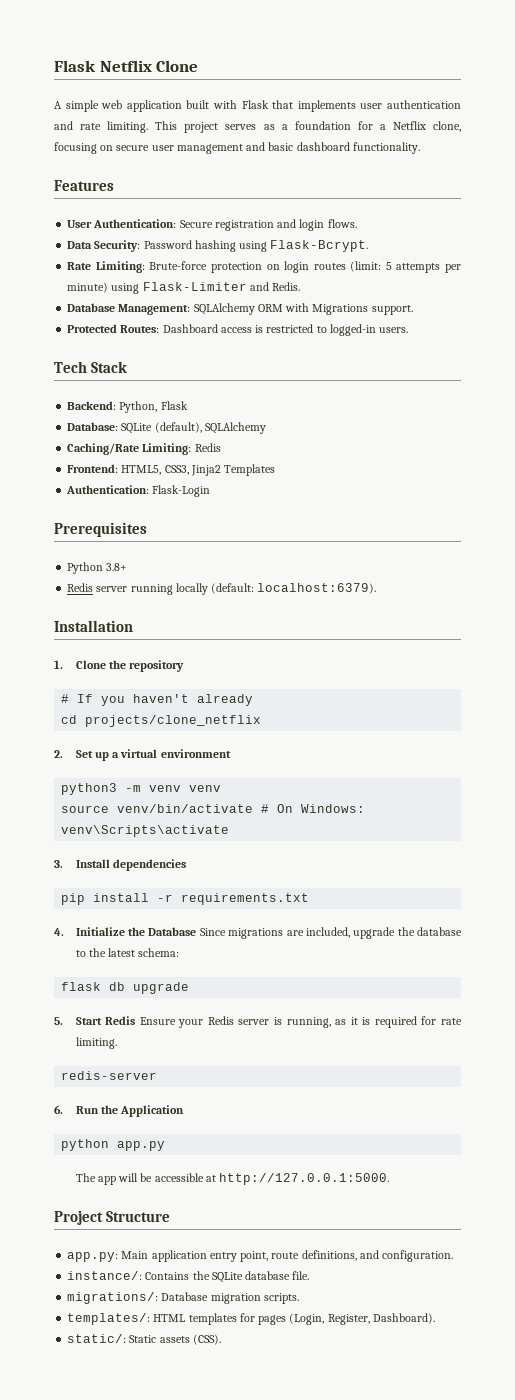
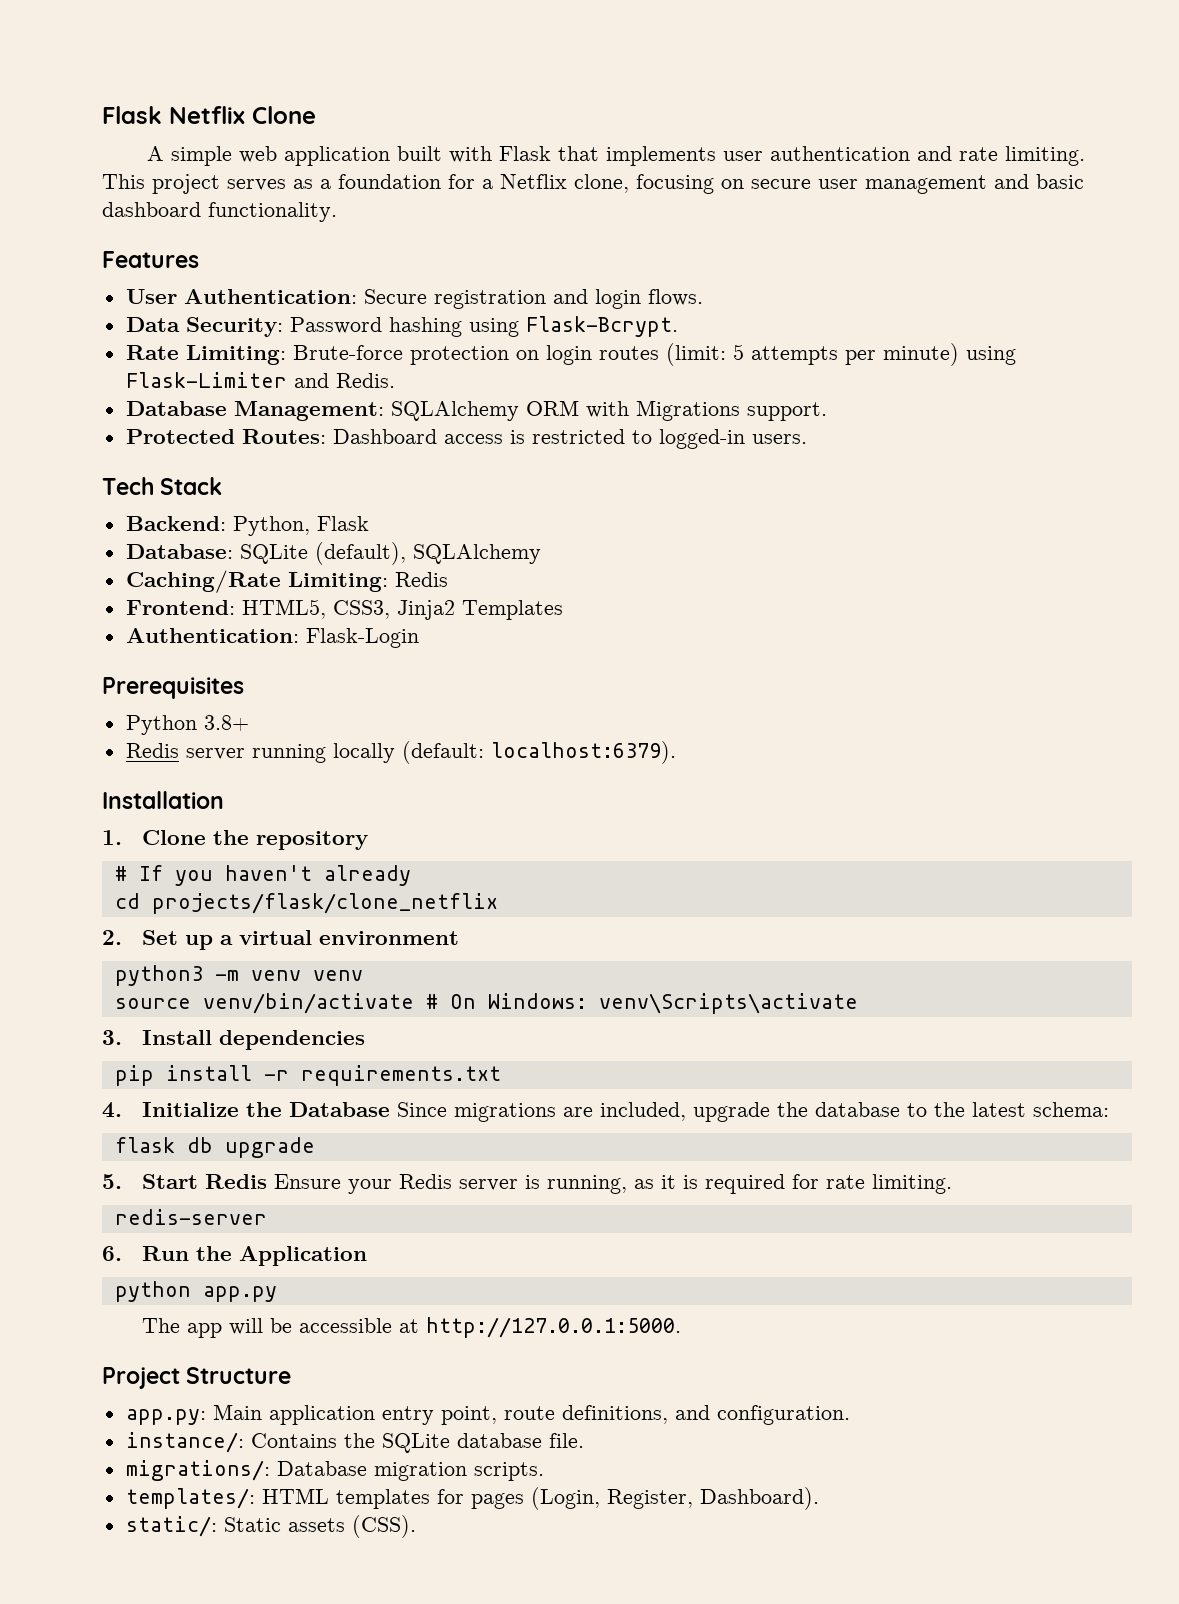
- cd projects/clone_netflix
+ cd projects/flask/clone_netflix

